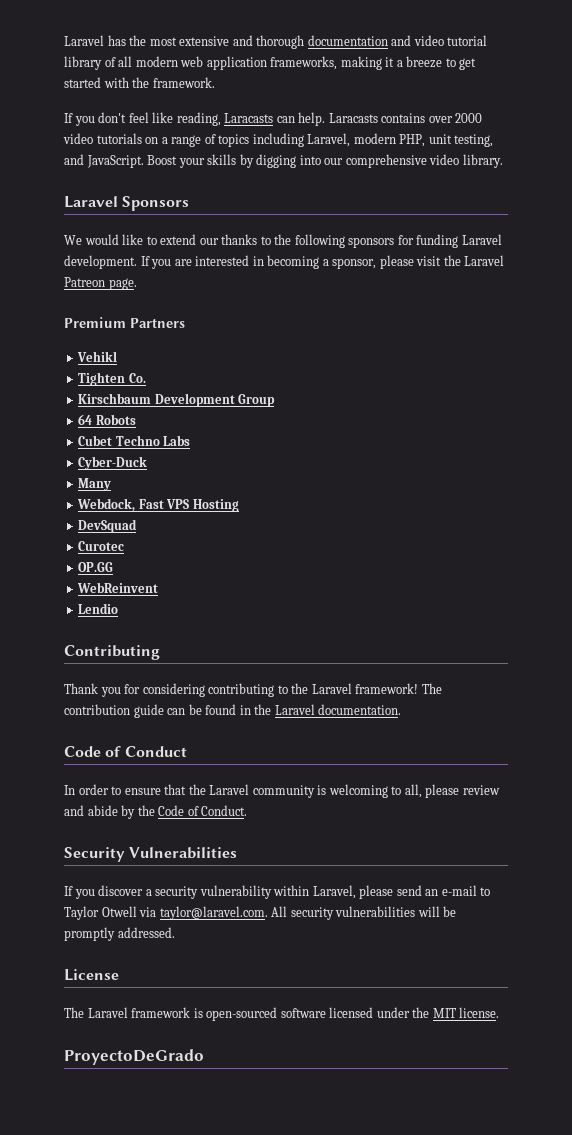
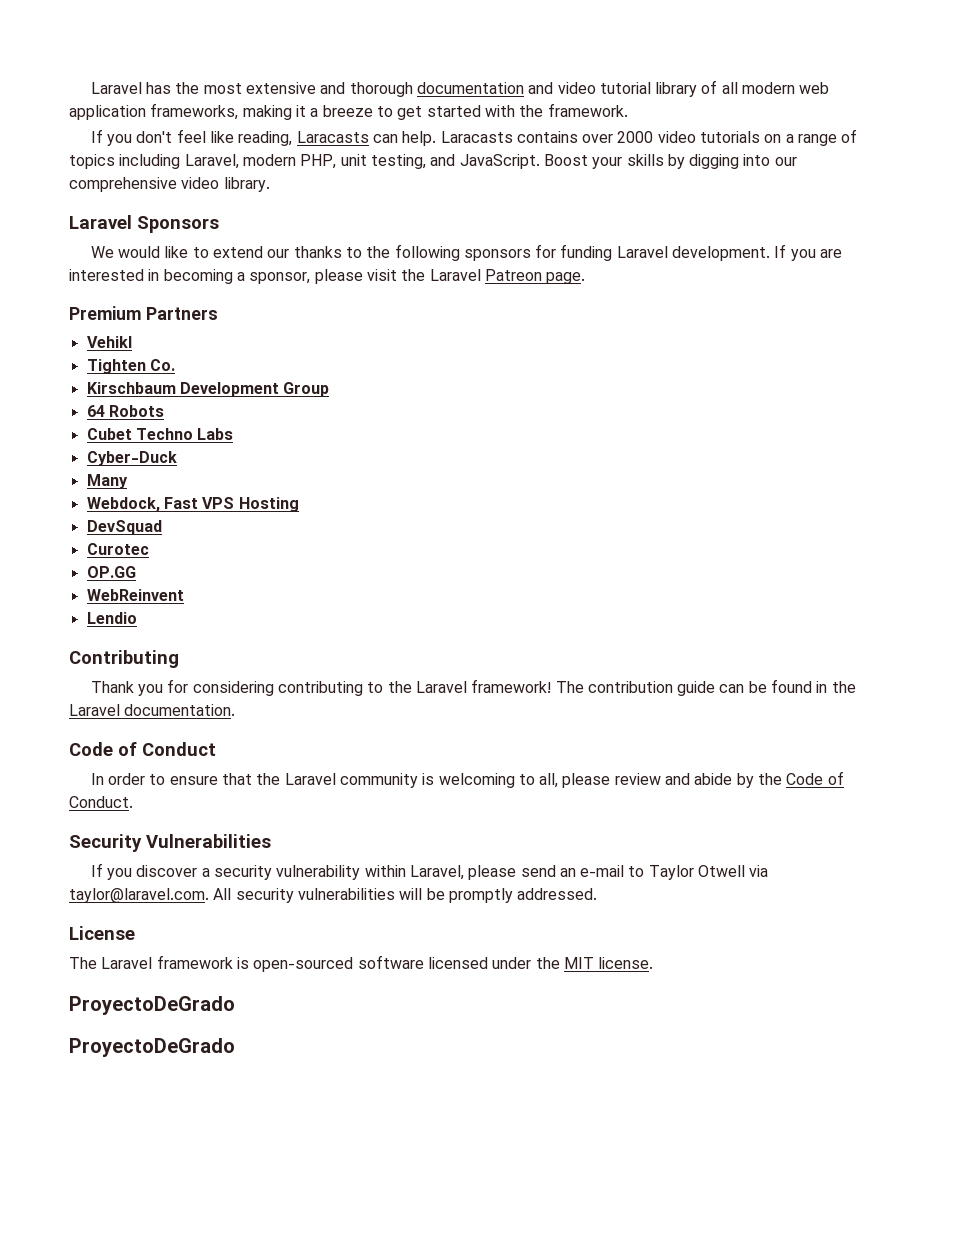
  The Laravel framework is open-sourced software licensed under the MIT license.
+ ProyectoDeGrado

